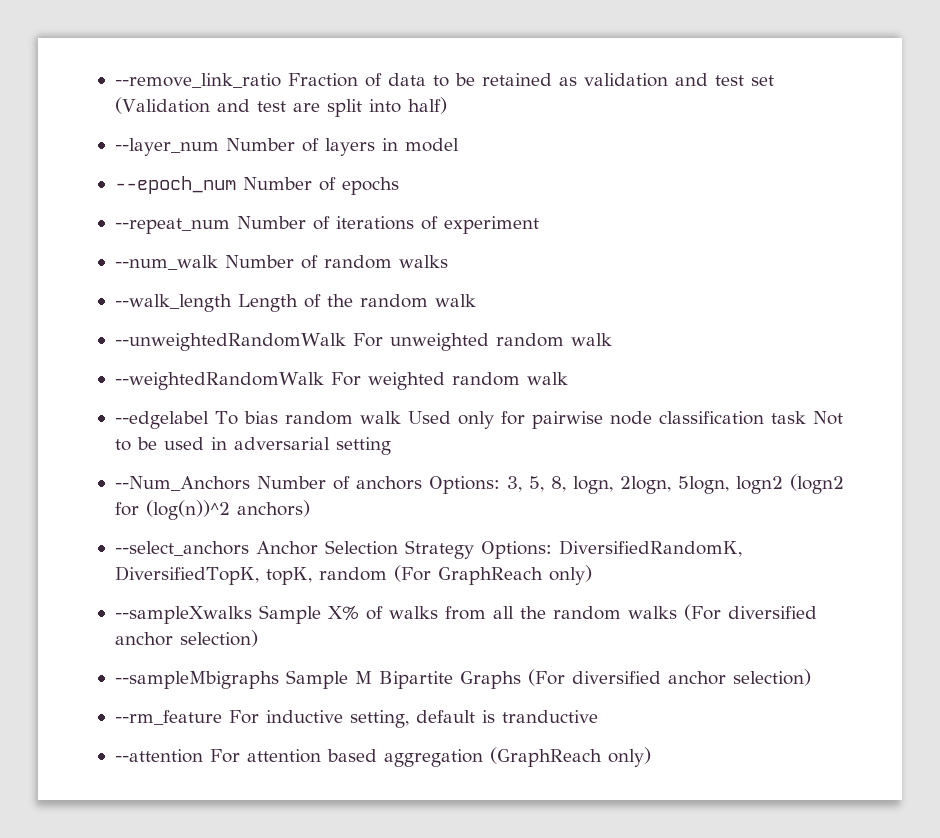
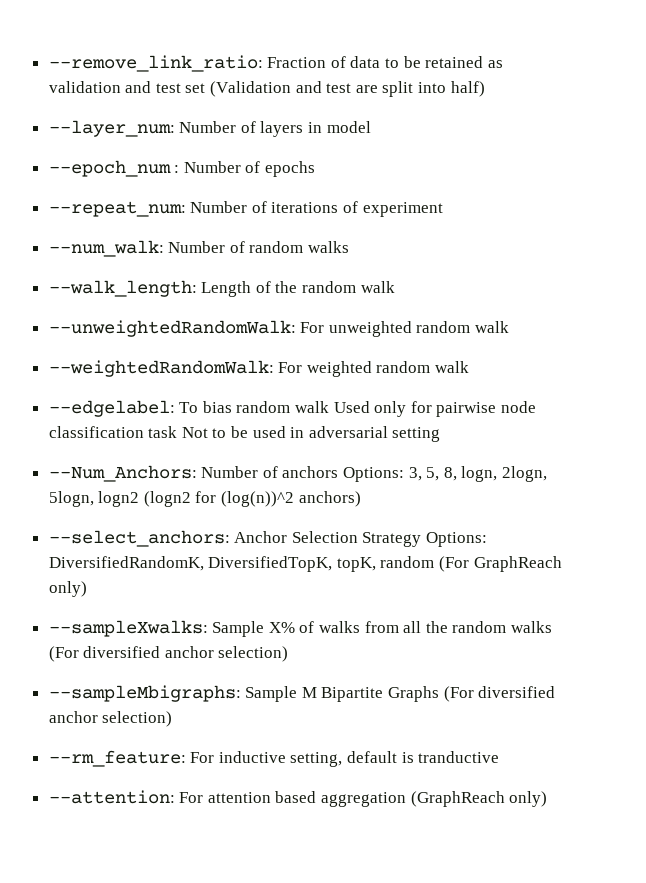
- --remove_link_ratio Fraction of data to be retained as validation and test set (Validation and test are split into half)
+ --remove_link_ratio: Fraction of data to be retained as validation and test set (Validation and test are split into half)
- --layer_num Number of layers in model
+ --layer_num: Number of layers in model
- --epoch_num Number of epochs
+ --epoch_num : Number of epochs
- --repeat_num Number of iterations of experiment
+ --repeat_num: Number of iterations of experiment
- --num_walk Number of random walks
+ --num_walk: Number of random walks
- --walk_length Length of the random walk
+ --walk_length: Length of the random walk
- --unweightedRandomWalk For unweighted random walk
+ --unweightedRandomWalk: For unweighted random walk
- --weightedRandomWalk For weighted random walk
+ --weightedRandomWalk: For weighted random walk
- --edgelabel To bias random walk Used only for pairwise node classification task Not to be used in adversarial setting
+ --edgelabel: To bias random walk Used only for pairwise node classification task Not to be used in adversarial setting
- --Num_Anchors Number of anchors Options: 3, 5, 8, logn, 2logn, 5logn, logn2 (logn2 for (log(n))^2 anchors)
+ --Num_Anchors: Number of anchors Options: 3, 5, 8, logn, 2logn, 5logn, logn2 (logn2 for (log(n))^2 anchors)
- --select_anchors Anchor Selection Strategy Options: DiversifiedRandomK, DiversifiedTopK, topK, random (For GraphReach only)
+ --select_anchors: Anchor Selection Strategy Options: DiversifiedRandomK, DiversifiedTopK, topK, random (For GraphReach only)
- --sampleXwalks Sample X% of walks from all the random walks (For diversified anchor selection)
+ --sampleXwalks: Sample X% of walks from all the random walks (For diversified anchor selection)
- --sampleMbigraphs Sample M Bipartite Graphs (For diversified anchor selection)
+ --sampleMbigraphs: Sample M Bipartite Graphs (For diversified anchor selection)
- --rm_feature For inductive setting, default is tranductive
+ --rm_feature: For inductive setting, default is tranductive
- --attention For attention based aggregation (GraphReach only)
+ --attention: For attention based aggregation (GraphReach only)

